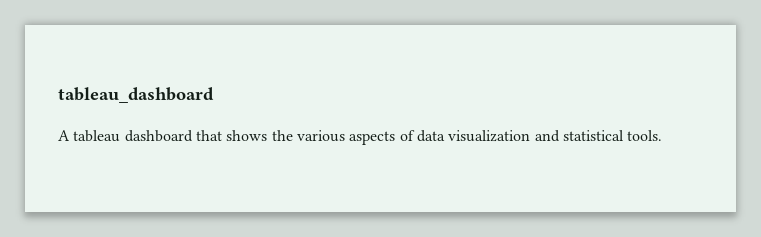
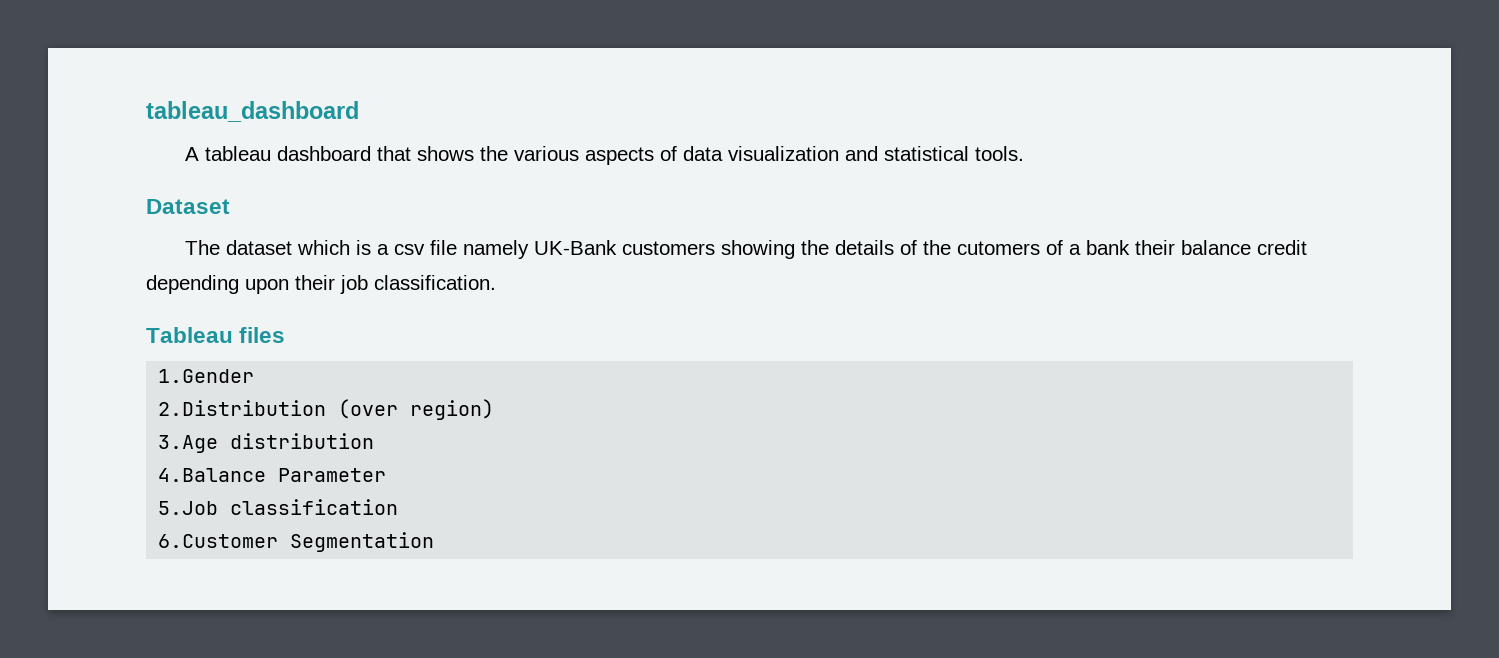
+ Dataset
+ The dataset which is a csv file namely UK-Bank customers showing the details of the cutomers of a bank their balance credit depending upon their job classification.
+ Tableau files
+ 1.Gender
+ 2.Distribution (over region)
+ 3.Age distribution
+ 4.Balance Parameter
+ 5.Job classification
+ 6.Customer Segmentation

